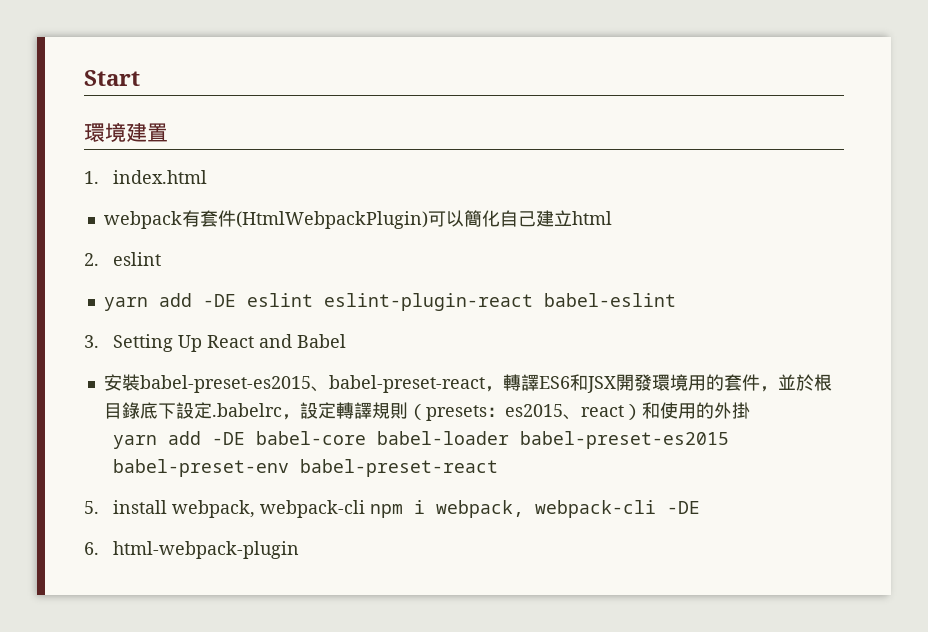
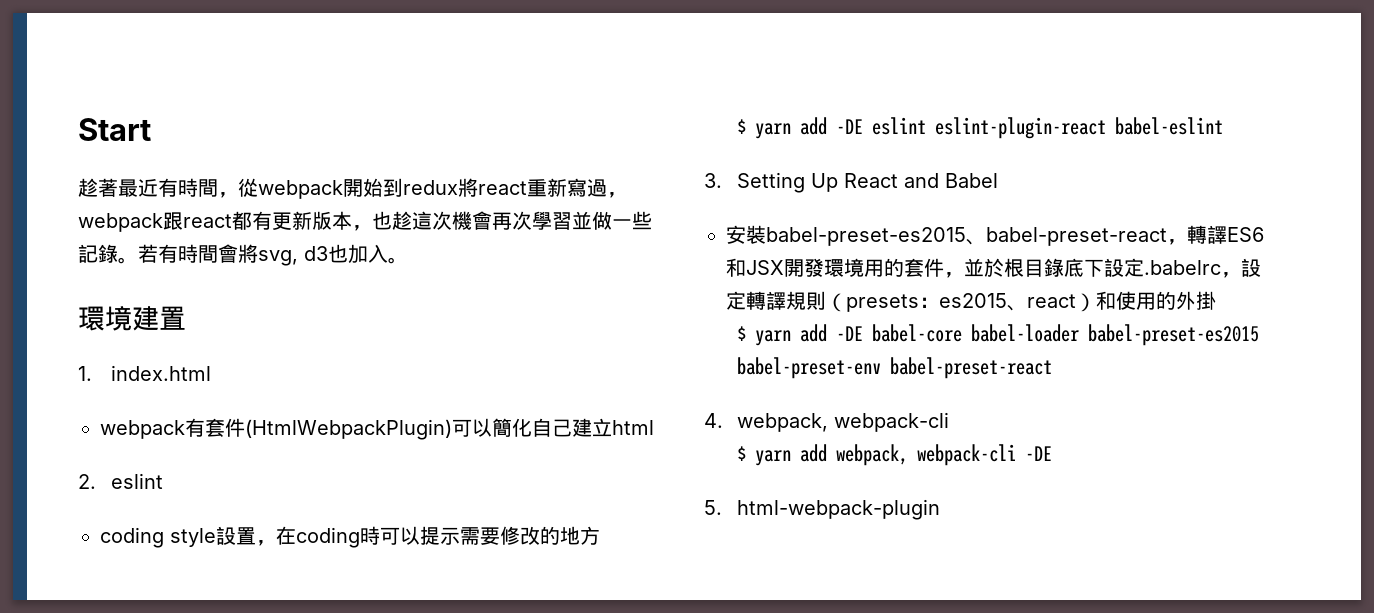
+ 趁著最近有時間，從webpack開始到redux將react重新寫過，webpack跟react都有更新版本，也趁這次機會再次學習並做一些記錄。若有時間會將svg, d3也加入。
- yarn add -DE eslint eslint-plugin-react babel-eslint
+ coding style設置，在coding時可以提示需要修改的地方
+ $ yarn add -DE eslint eslint-plugin-react babel-eslint
- yarn add -DE babel-core babel-loader babel-preset-es2015 babel-preset-env babel-preset-react
+ $ yarn add -DE babel-core babel-loader babel-preset-es2015 babel-preset-env babel-preset-react
- 5. install webpack, webpack-cli npm i webpack, webpack-cli -DE
+ 4. webpack, webpack-cli
+ $ yarn add webpack, webpack-cli -DE
- 6. html-webpack-plugin
+ 5. html-webpack-plugin

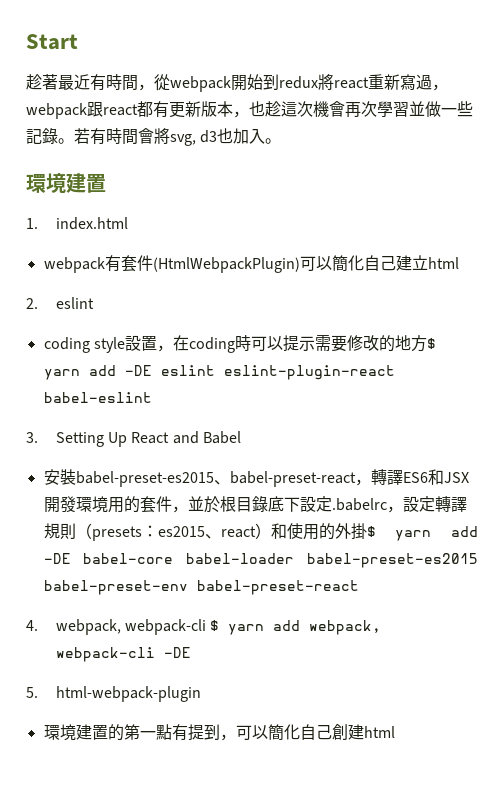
- coding style設置，在coding時可以提示需要修改的地方
- $ yarn add -DE eslint eslint-plugin-react babel-eslint
+ coding style設置，在coding時可以提示需要修改的地方$ yarn add -DE eslint eslint-plugin-react babel-eslint
- 安裝babel-preset-es2015、babel-preset-react，轉譯ES6和JSX開發環境用的套件，並於根目錄底下設定.babelrc，設定轉譯規則（presets：es2015、react）和使用的外掛
- $ yarn add -DE babel-core babel-loader babel-preset-es2015 babel-preset-env babel-preset-react
+ 安裝babel-preset-es2015、babel-preset-react，轉譯ES6和JSX開發環境用的套件，並於根目錄底下設定.babelrc，設定轉譯規則（presets：es2015、react）和使用的外掛$ yarn add -DE babel-core babel-loader babel-preset-es2015 babel-preset-env babel-preset-react
- 4. webpack, webpack-cli
- $ yarn add webpack, webpack-cli -DE
+ 4. webpack, webpack-cli $ yarn add webpack, webpack-cli -DE
+ 環境建置的第一點有提到，可以簡化自己創建html

